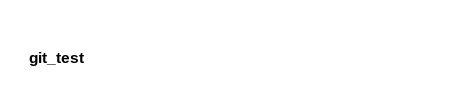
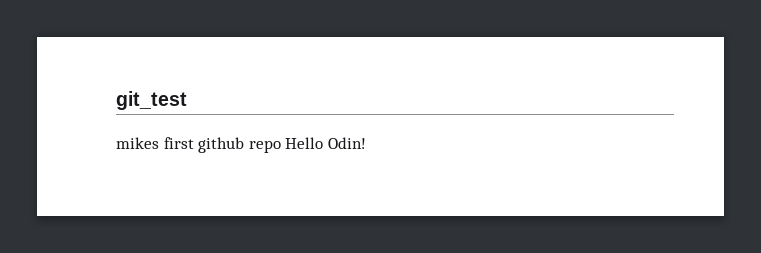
+ mikes first github repo Hello Odin!

